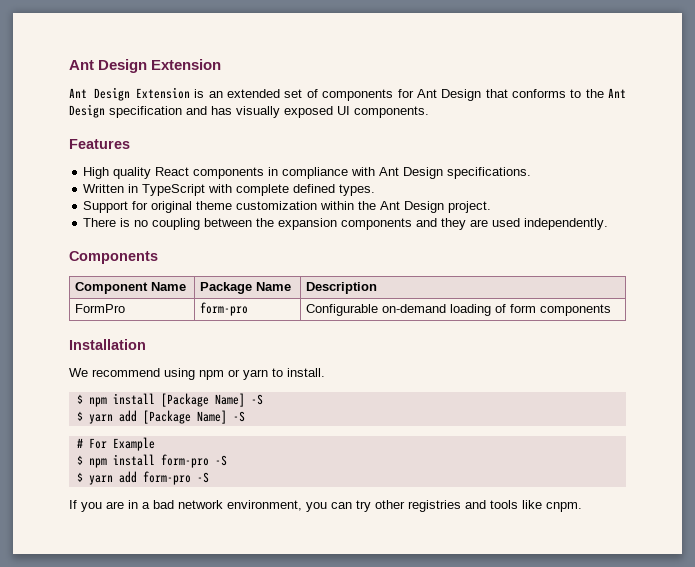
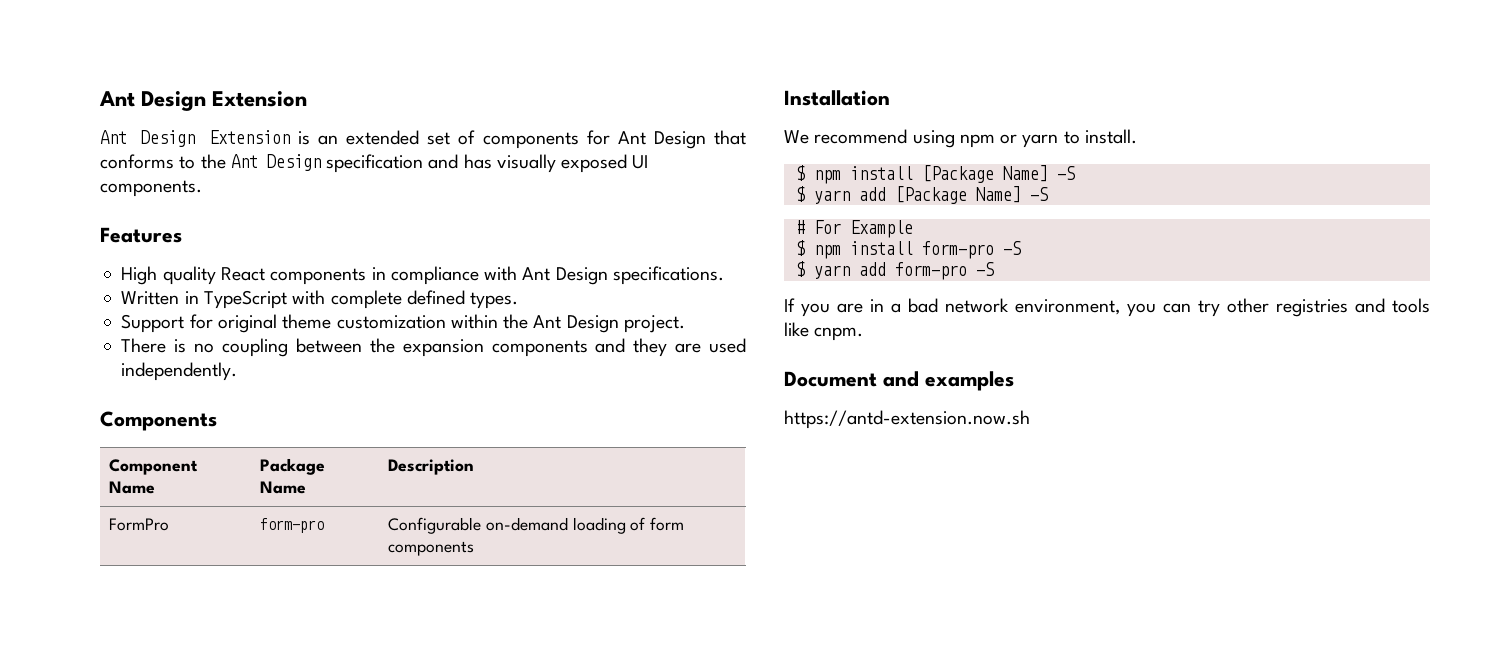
+ Document and examples
+ https://antd-extension.now.sh

